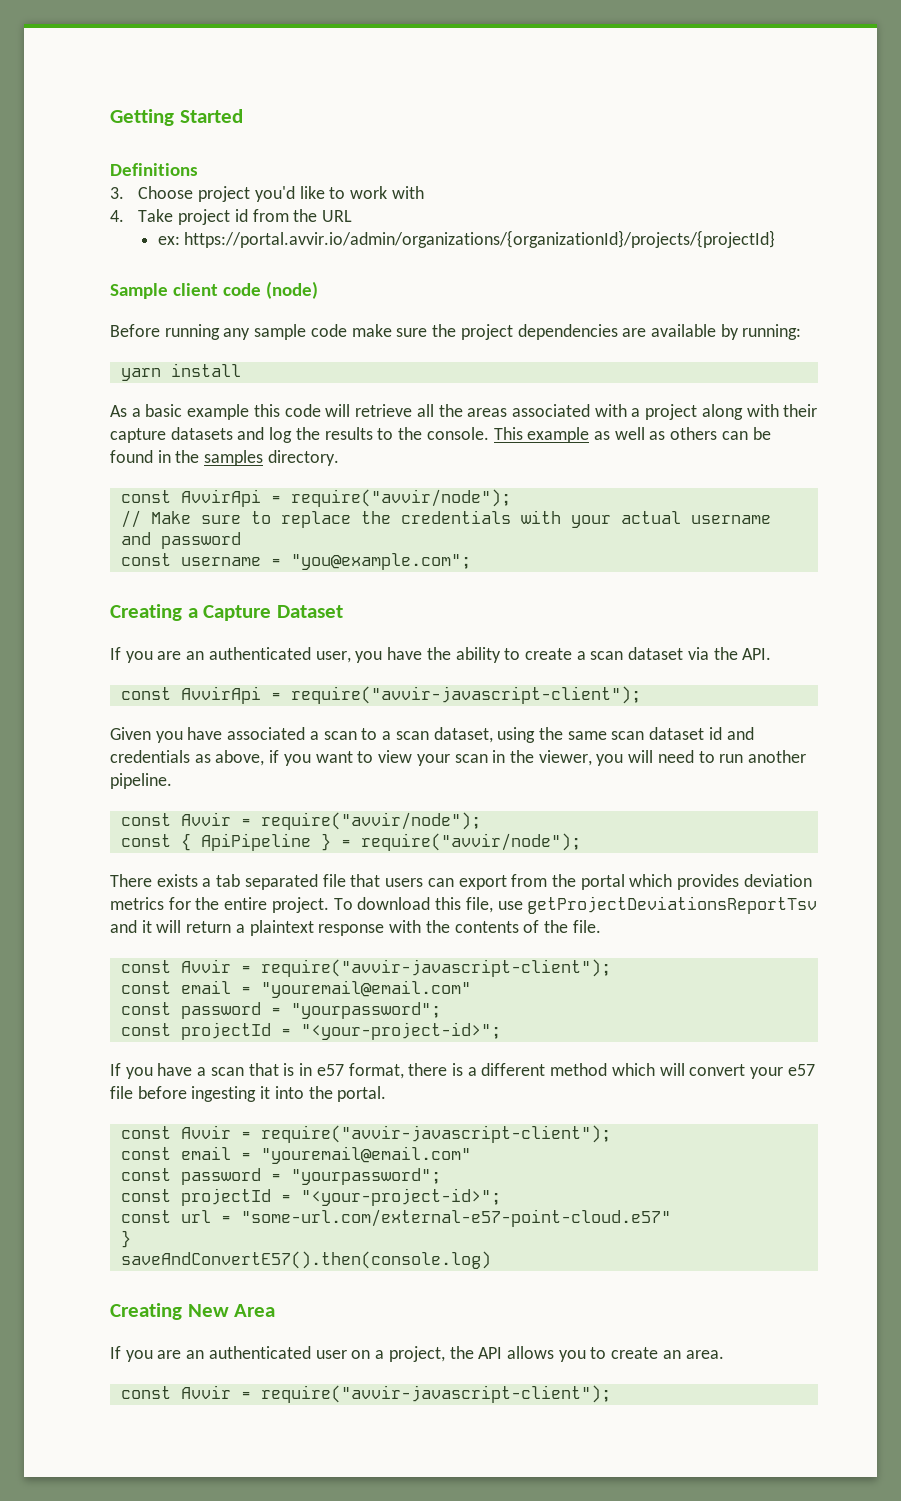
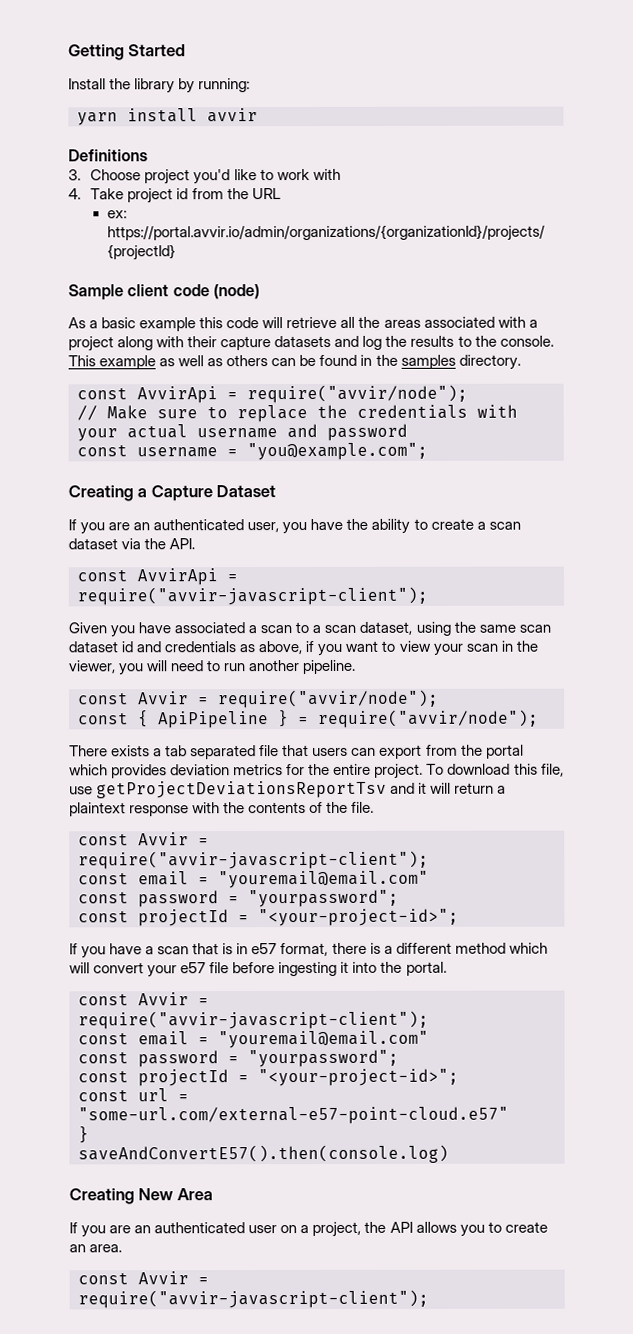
+ Install the library by running:
+ yarn install avvir
- Before running any sample code make sure the project dependencies are available by running:
- yarn install

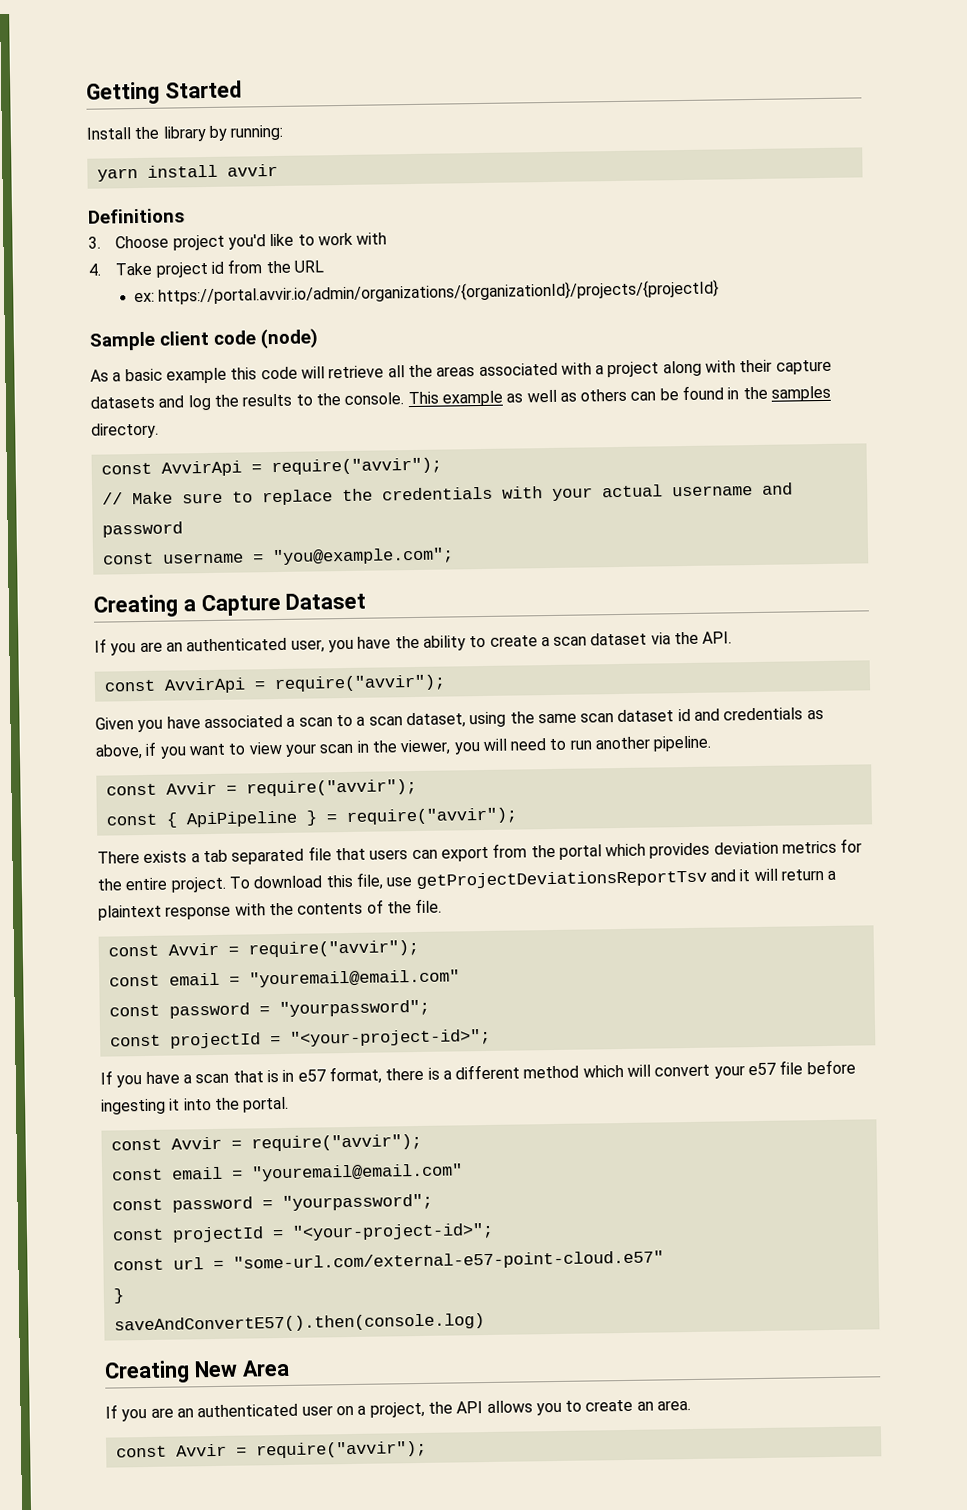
  This example as well as others can be found in the samples directory.
- const AvvirApi = require("avvir/node");
+ const AvvirApi = require("avvir");
  If you are an authenticated user, you have the ability to create a scan dataset via the API.
- const AvvirApi = require("avvir-javascript-client");
+ const AvvirApi = require("avvir");
  Given you have associated a scan to a scan dataset, using the same scan dataset id and credentials as above, if you want to view your scan in the viewer, you will need to run another pipeline.
- const Avvir = require("avvir/node");
+ const Avvir = require("avvir");
- const { ApiPipeline } = require("avvir/node");
+ const { ApiPipeline } = require("avvir");
  To download this file, use getProjectDeviationsReportTsv and it will return a plaintext response with the contents of the file.
- const Avvir = require("avvir-javascript-client");
+ const Avvir = require("avvir");
  If you have a scan that is in e57 format, there is a different method which will convert your e57 file before ingesting it into the portal.
- const Avvir = require("avvir-javascript-client");
+ const Avvir = require("avvir");
  If you are an authenticated user on a project, the API allows you to create an area.
- const Avvir = require("avvir-javascript-client");
+ const Avvir = require("avvir");

